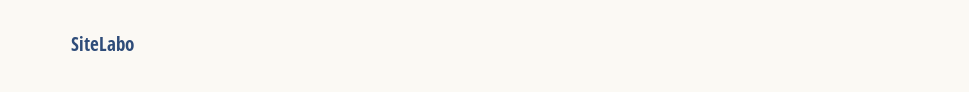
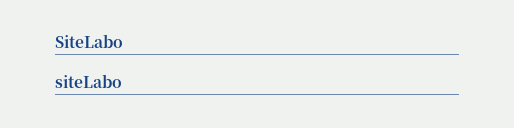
+ siteLabo

